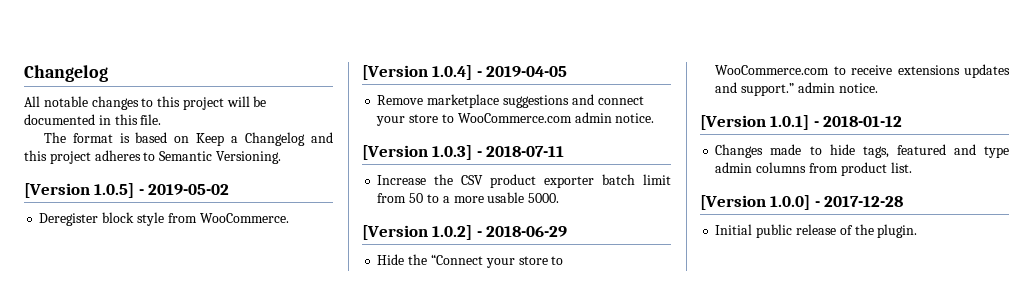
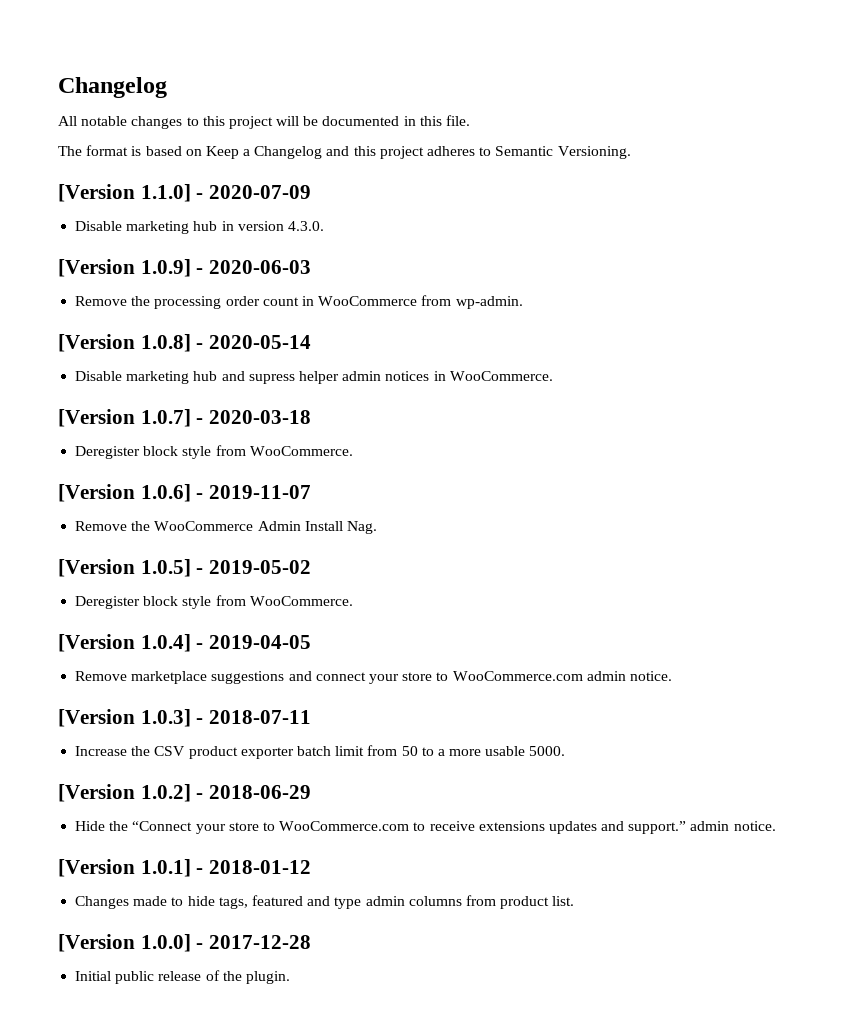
+ [Version 1.1.0] - 2020-07-09
+ Disable marketing hub in version 4.3.0.
+ [Version 1.0.9] - 2020-06-03
+ Remove the processing order count in WooCommerce from wp-admin.
+ [Version 1.0.8] - 2020-05-14
+ Disable marketing hub and supress helper admin notices in WooCommerce.
+ [Version 1.0.7] - 2020-03-18
+ Deregister block style from WooCommerce.
+ [Version 1.0.6] - 2019-11-07
+ Remove the WooCommerce Admin Install Nag.

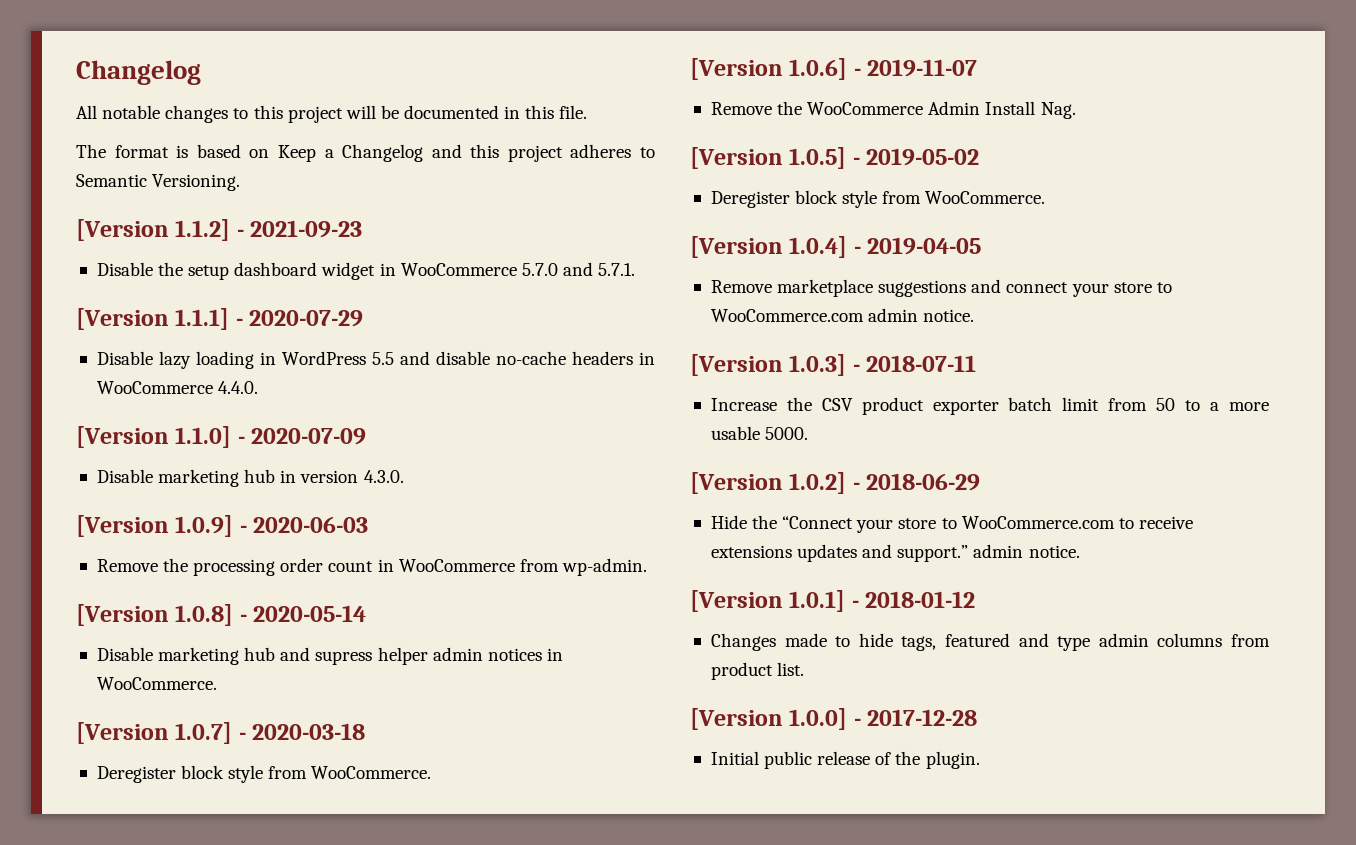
+ [Version 1.1.2] - 2021-09-23
+ Disable the setup dashboard widget in WooCommerce 5.7.0 and 5.7.1.
+ [Version 1.1.1] - 2020-07-29
+ Disable lazy loading in WordPress 5.5 and disable no-cache headers in WooCommerce 4.4.0.

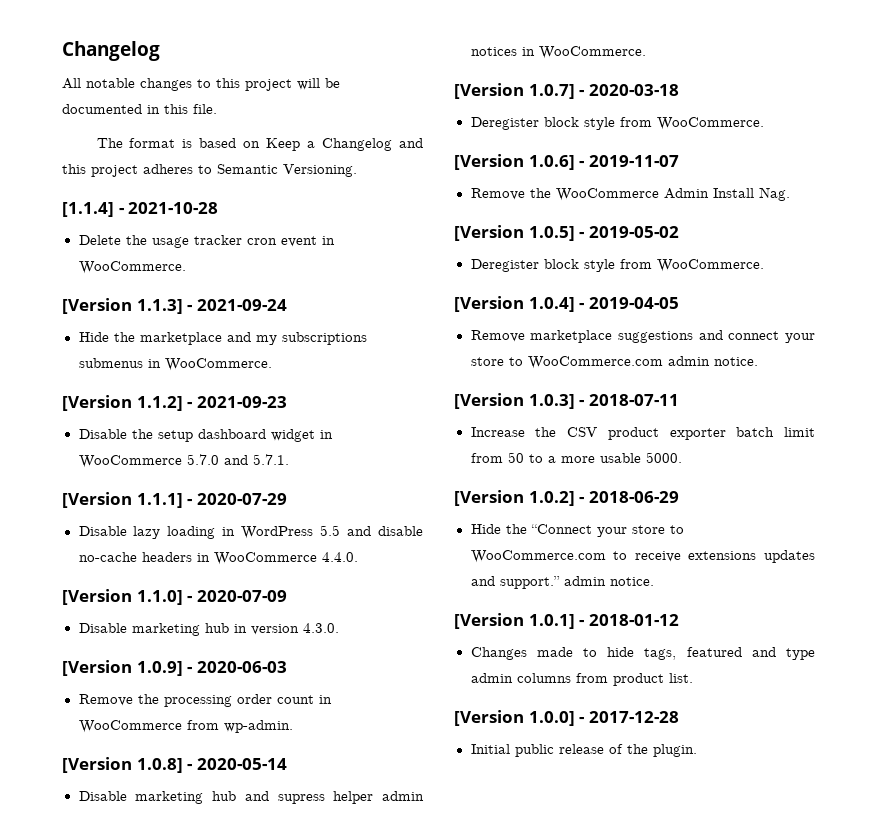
+ [1.1.4] - 2021-10-28
+ Delete the usage tracker cron event in WooCommerce.
+ [Version 1.1.3] - 2021-09-24
+ Hide the marketplace and my subscriptions submenus in WooCommerce.

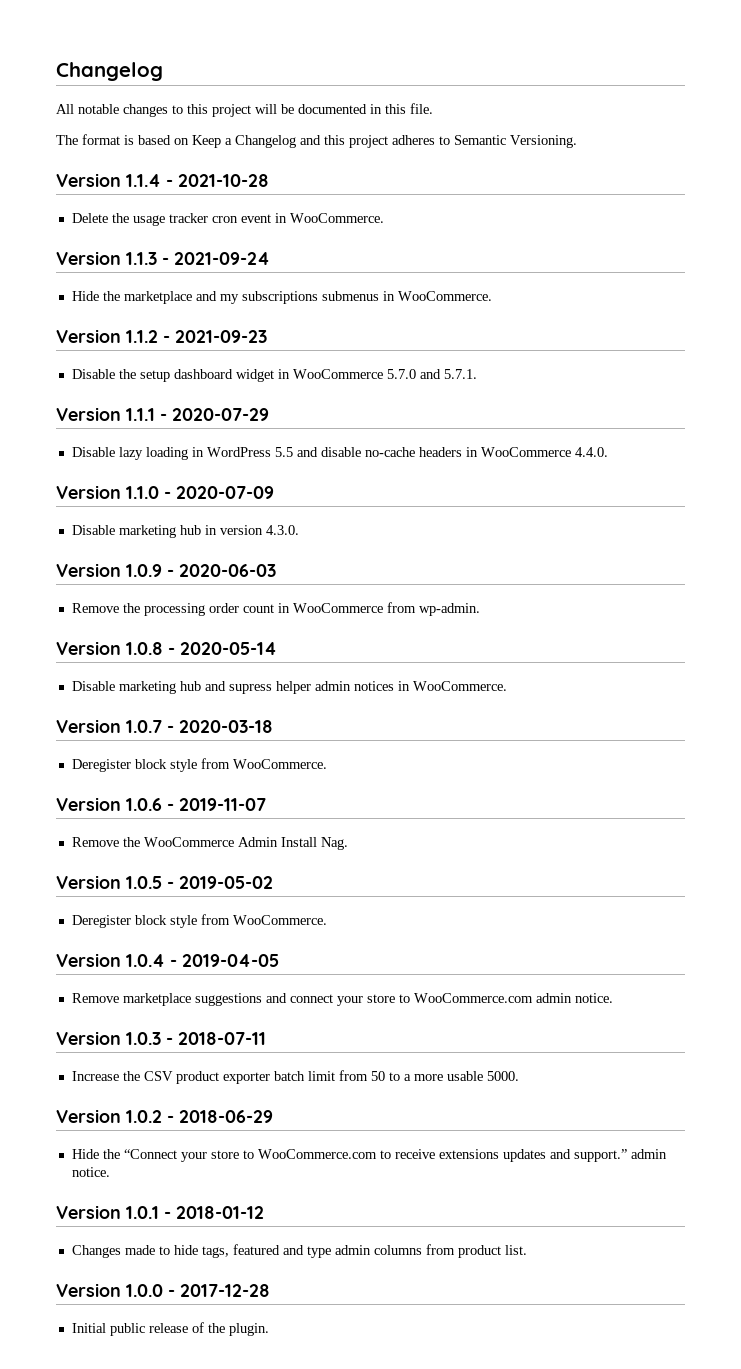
- [1.1.4] - 2021-10-28
+ Version 1.1.4 - 2021-10-28
- [Version 1.1.3] - 2021-09-24
+ Version 1.1.3 - 2021-09-24
- [Version 1.1.2] - 2021-09-23
+ Version 1.1.2 - 2021-09-23
- [Version 1.1.1] - 2020-07-29
+ Version 1.1.1 - 2020-07-29
- [Version 1.1.0] - 2020-07-09
+ Version 1.1.0 - 2020-07-09
- [Version 1.0.9] - 2020-06-03
+ Version 1.0.9 - 2020-06-03
- [Version 1.0.8] - 2020-05-14
+ Version 1.0.8 - 2020-05-14
- [Version 1.0.7] - 2020-03-18
+ Version 1.0.7 - 2020-03-18
- [Version 1.0.6] - 2019-11-07
+ Version 1.0.6 - 2019-11-07
- [Version 1.0.5] - 2019-05-02
+ Version 1.0.5 - 2019-05-02
- [Version 1.0.4] - 2019-04-05
+ Version 1.0.4 - 2019-04-05
- [Version 1.0.3] - 2018-07-11
+ Version 1.0.3 - 2018-07-11
- [Version 1.0.2] - 2018-06-29
+ Version 1.0.2 - 2018-06-29
- [Version 1.0.1] - 2018-01-12
+ Version 1.0.1 - 2018-01-12
- [Version 1.0.0] - 2017-12-28
+ Version 1.0.0 - 2017-12-28

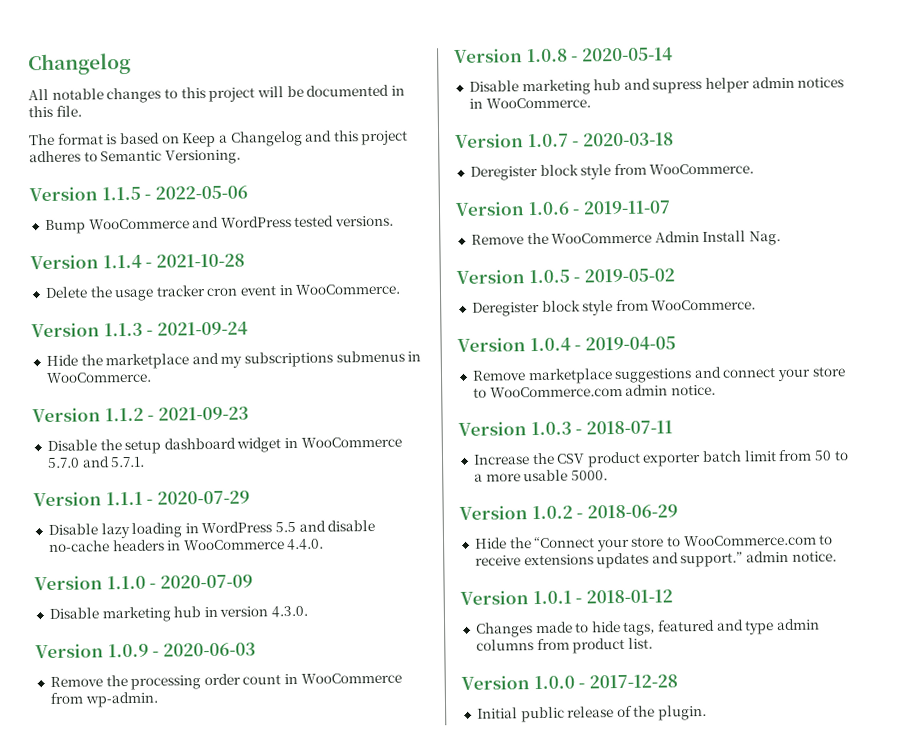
+ Version 1.1.5 - 2022-05-06
+ Bump WooCommerce and WordPress tested versions.

